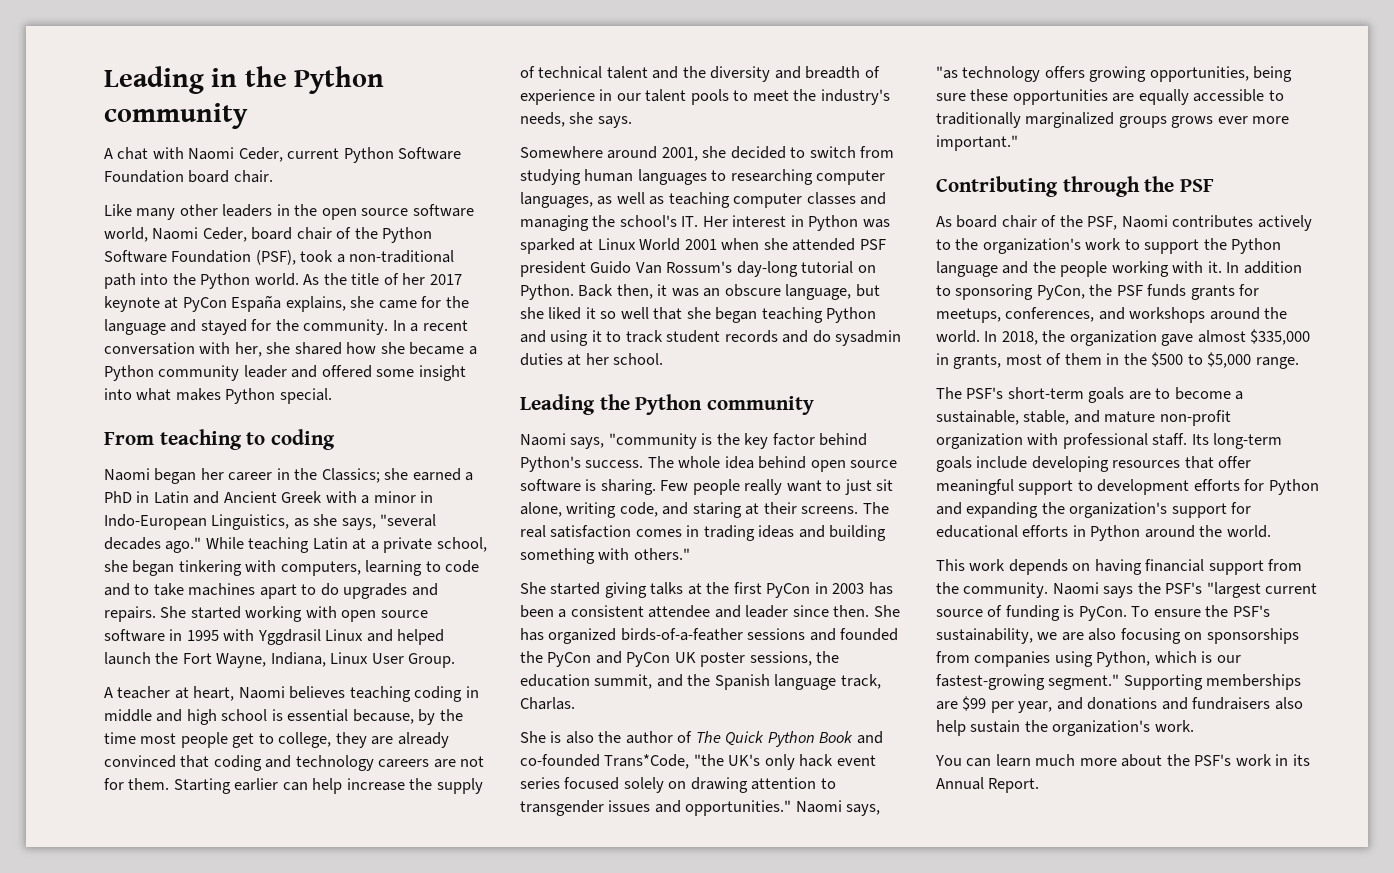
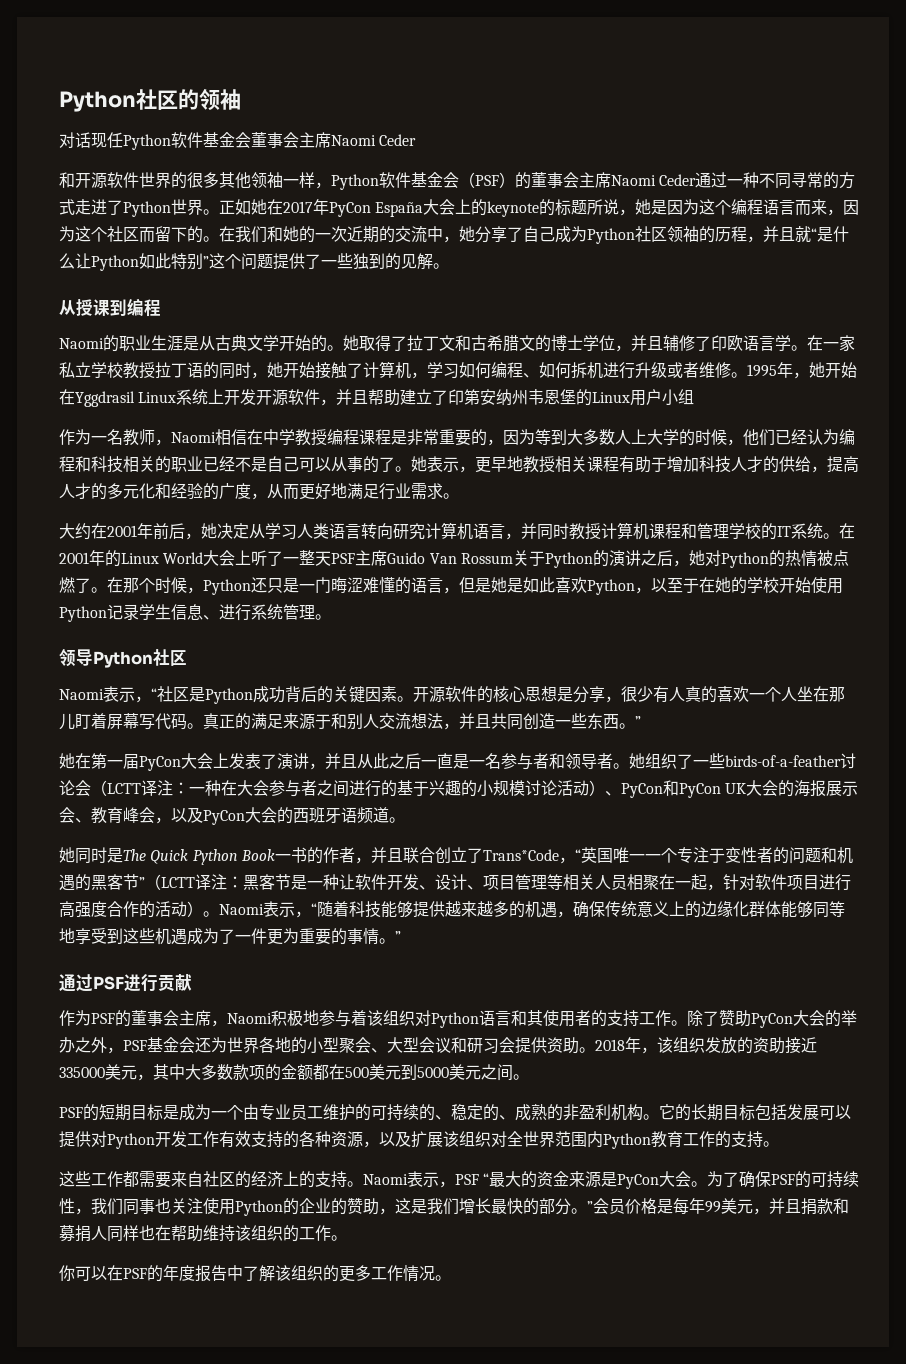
- Leading in the Python community
- A chat with Naomi Ceder, current Python Software Foundation board chair.
- Like many other leaders in the open source software world, Naomi Ceder, board chair of the Python Software Foundation (PSF), took a non-traditional path into the Python world. As the title of her 2017 keynote at PyCon España explains, she came for the language and stayed for the community. In a recent conversation with her, she shared how she became a Python community leader and offered some insight into what makes Python special.
- From teaching to coding
- Naomi began her career in the Classics; she earned a PhD in Latin and Ancient Greek with a minor in Indo-European Linguistics, as she says, "several decades ago." While teaching Latin at a private school, she began tinkering with computers, learning to code and to take machines apart to do upgrades and repairs. She started working with open source software in 1995 with Yggdrasil Linux and helped launch the Fort Wayne, Indiana, Linux User Group.
- A teacher at heart, Naomi believes teaching coding in middle and high school is essential because, by the time most people get to college, they are already convinced that coding and technology careers are not for them. Starting earlier can help increase the supply of technical talent and the diversity and breadth of experience in our talent pools to meet the industry's needs, she says.
- Somewhere around 2001, she decided to switch from studying human languages to researching computer languages, as well as teaching computer classes and managing the school's IT. Her interest in Python was sparked at Linux World 2001 when she attended PSF president Guido Van Rossum's day-long tutorial on Python. Back then, it was an obscure language, but she liked it so well that she began teaching Python and using it to track student records and do sysadmin duties at her school.
- Leading the Python community
- Naomi says, "community is the key factor behind Python's success. The whole idea behind open source software is sharing. Few people really want to just sit alone, writing code, and staring at their screens. The real satisfaction comes in trading ideas and building something with others."
- She started giving talks at the first PyCon in 2003 has been a consistent attendee and leader since then. She has organized birds-of-a-feather sessions and founded the PyCon and PyCon UK poster sessions, the education summit, and the Spanish language track, Charlas.
- She is also the author of The Quick Python Book and co-founded Trans*Code, "the UK's only hack event series focused solely on drawing attention to transgender issues and opportunities." Naomi says, "as technology offers growing opportunities, being sure these opportunities are equally accessible to traditionally marginalized groups grows ever more important."
- Contributing through the PSF
- As board chair of the PSF, Naomi contributes actively to the organization's work to support the Python language and the people working with it. In addition to sponsoring PyCon, the PSF funds grants for meetups, conferences, and workshops around the world. In 2018, the organization gave almost $335,000 in grants, most of them in the $500 to $5,000 range.
- The PSF's short-term goals are to become a sustainable, stable, and mature non-profit organization with professional staff. Its long-term goals include developing resources that offer meaningful support to development efforts for Python and expanding the organization's support for educational efforts in Python around the world.
- This work depends on having financial support from the community. Naomi says the PSF's "largest current source of funding is PyCon. To ensure the PSF's sustainability, we are also focusing on sponsorships from companies using Python, which is our fastest-growing segment." Supporting memberships are $99 per year, and donations and fundraisers also help sustain the organization's work.
- You can learn much more about the PSF's work in its Annual Report.
+ Python社区的领袖
+ 对话现任Python软件基金会董事会主席Naomi Ceder
+ 和开源软件世界的很多其他领袖一样，Python软件基金会（PSF）的董事会主席Naomi Ceder通过一种不同寻常的方式走进了Python世界。正如她在2017年PyCon España大会上的keynote的标题所说，她是因为这个编程语言而来，因为这个社区而留下的。在我们和她的一次近期的交流中，她分享了自己成为Python社区领袖的历程，并且就“是什么让Python如此特别”这个问题提供了一些独到的见解。
+ 从授课到编程
+ Naomi的职业生涯是从古典文学开始的。她取得了拉丁文和古希腊文的博士学位，并且辅修了印欧语言学。在一家私立学校教授拉丁语的同时，她开始接触了计算机，学习如何编程、如何拆机进行升级或者维修。1995年，她开始在Yggdrasil Linux系统上开发开源软件，并且帮助建立了印第安纳州韦恩堡的Linux用户小组
+ 作为一名教师，Naomi相信在中学教授编程课程是非常重要的，因为等到大多数人上大学的时候，他们已经认为编程和科技相关的职业已经不是自己可以从事的了。她表示，更早地教授相关课程有助于增加科技人才的供给，提高人才的多元化和经验的广度，从而更好地满足行业需求。
+ 大约在2001年前后，她决定从学习人类语言转向研究计算机语言，并同时教授计算机课程和管理学校的IT系统。在2001年的Linux World大会上听了一整天PSF主席Guido Van Rossum关于Python的演讲之后，她对Python的热情被点燃了。在那个时候，Python还只是一门晦涩难懂的语言，但是她是如此喜欢Python，以至于在她的学校开始使用Python记录学生信息、进行系统管理。
+ 领导Python社区
+ Naomi表示，“社区是Python成功背后的关键因素。开源软件的核心思想是分享，很少有人真的喜欢一个人坐在那儿盯着屏幕写代码。真正的满足来源于和别人交流想法，并且共同创造一些东西。”
+ 她在第一届PyCon大会上发表了演讲，并且从此之后一直是一名参与者和领导者。她组织了一些birds-of-a-feather讨论会（LCTT译注：一种在大会参与者之间进行的基于兴趣的小规模讨论活动）、PyCon和PyCon UK大会的海报展示会、教育峰会，以及PyCon大会的西班牙语频道。
+ 她同时是The Quick Python Book一书的作者，并且联合创立了Trans*Code，“英国唯一一个专注于变性者的问题和机遇的黑客节”（LCTT译注：黑客节是一种让软件开发、设计、项目管理等相关人员相聚在一起，针对软件项目进行高强度合作的活动）。Naomi表示，“随着科技能够提供越来越多的机遇，确保传统意义上的边缘化群体能够同等地享受到这些机遇成为了一件更为重要的事情。”
+ 通过PSF进行贡献
+ 作为PSF的董事会主席，Naomi积极地参与着该组织对Python语言和其使用者的支持工作。除了赞助PyCon大会的举办之外，PSF基金会还为世界各地的小型聚会、大型会议和研习会提供资助。2018年，该组织发放的资助接近335000美元，其中大多数款项的金额都在500美元到5000美元之间。
+ PSF的短期目标是成为一个由专业员工维护的可持续的、稳定的、成熟的非盈利机构。它的长期目标包括发展可以提供对Python开发工作有效支持的各种资源，以及扩展该组织对全世界范围内Python教育工作的支持。
+ 这些工作都需要来自社区的经济上的支持。Naomi表示，PSF “最大的资金来源是PyCon大会。为了确保PSF的可持续性，我们同事也关注使用Python的企业的赞助，这是我们增长最快的部分。”会员价格是每年99美元，并且捐款和募捐人同样也在帮助维持该组织的工作。
+ 你可以在PSF的年度报告中了解该组织的更多工作情况。

